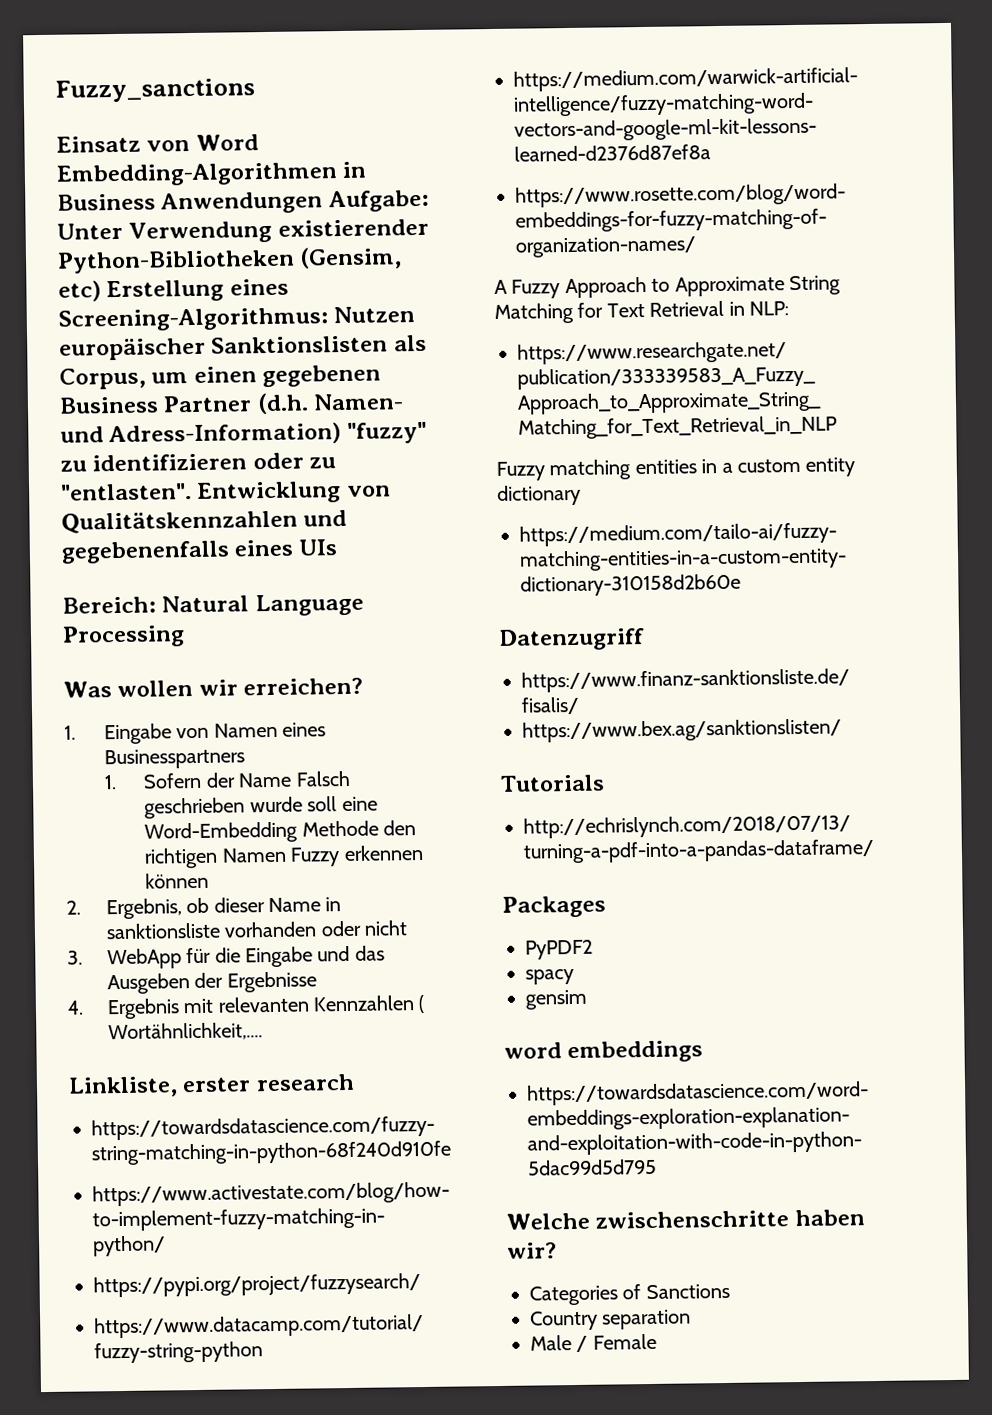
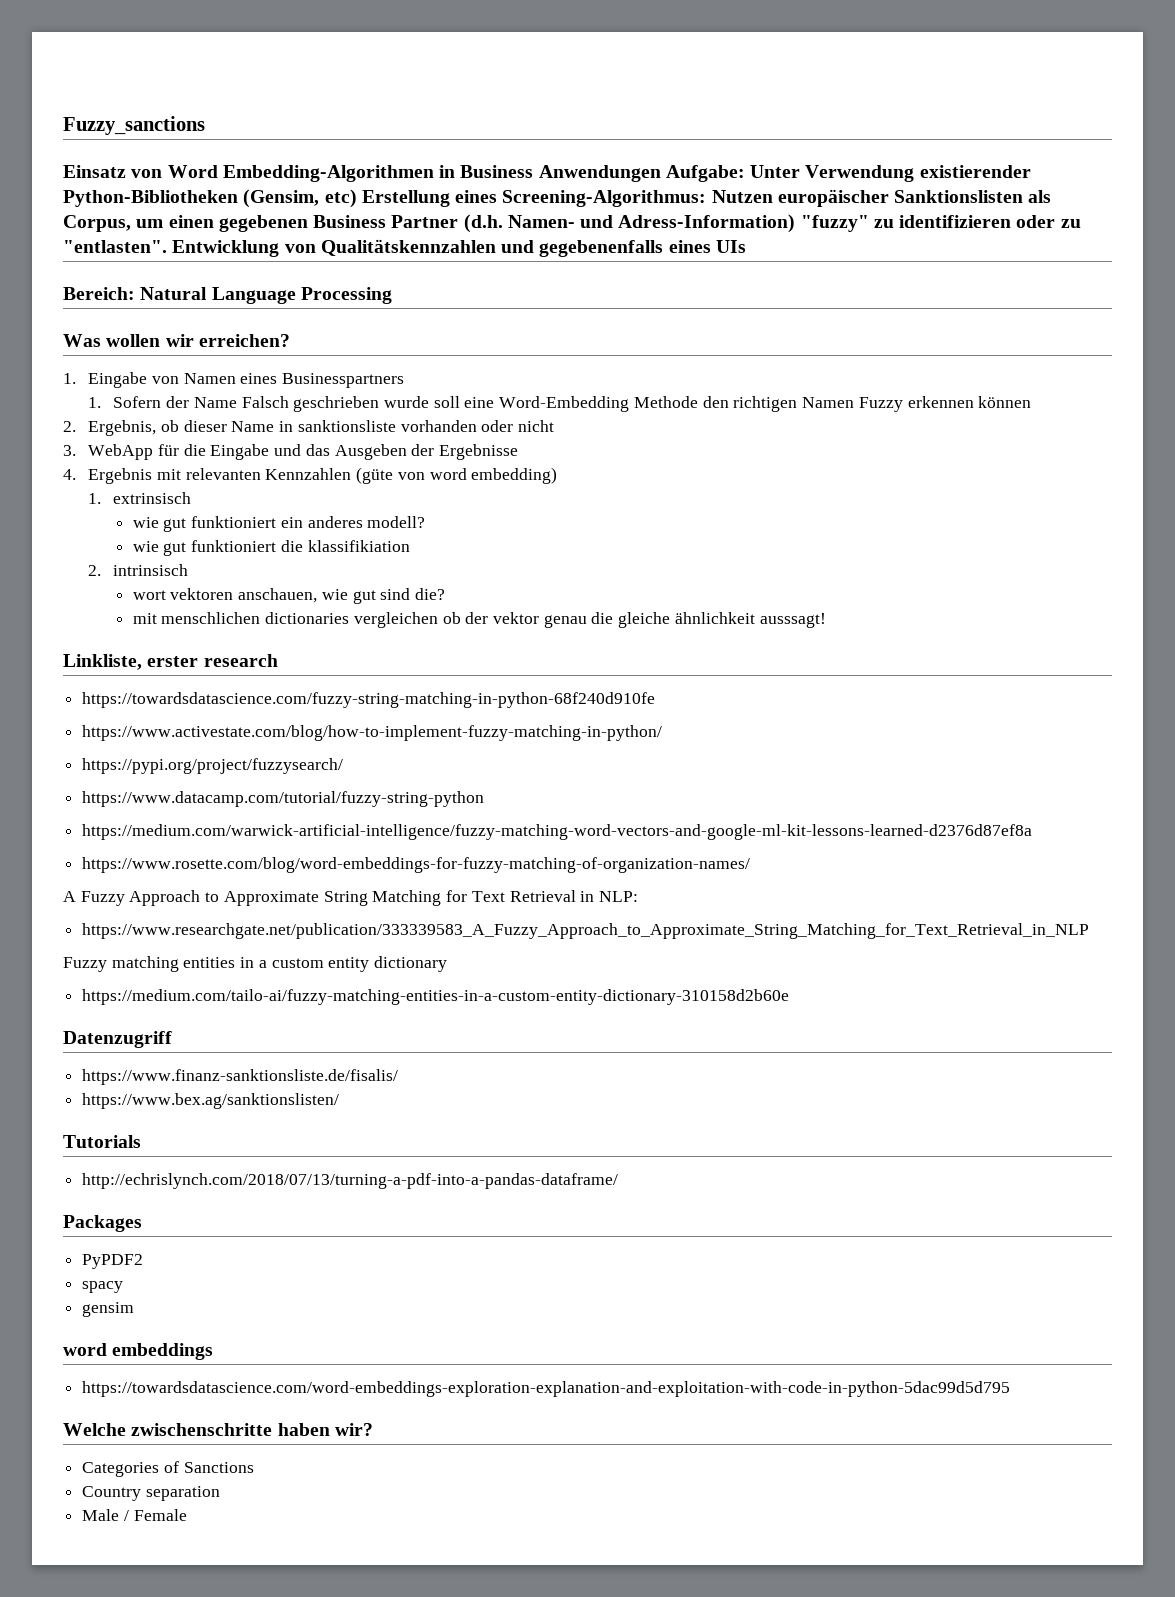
- 4. Ergebnis mit relevanten Kennzahlen ( Wortähnlichkeit,....
+ 4. Ergebnis mit relevanten Kennzahlen (güte von word embedding)
+ 1. extrinsisch
+ wie gut funktioniert ein anderes modell?
+ wie gut funktioniert die klassifikiation
+ 2. intrinsisch
+ wort vektoren anschauen, wie gut sind die?
+ mit menschlichen dictionaries vergleichen ob der vektor genau die gleiche ähnlichkeit ausssagt!

